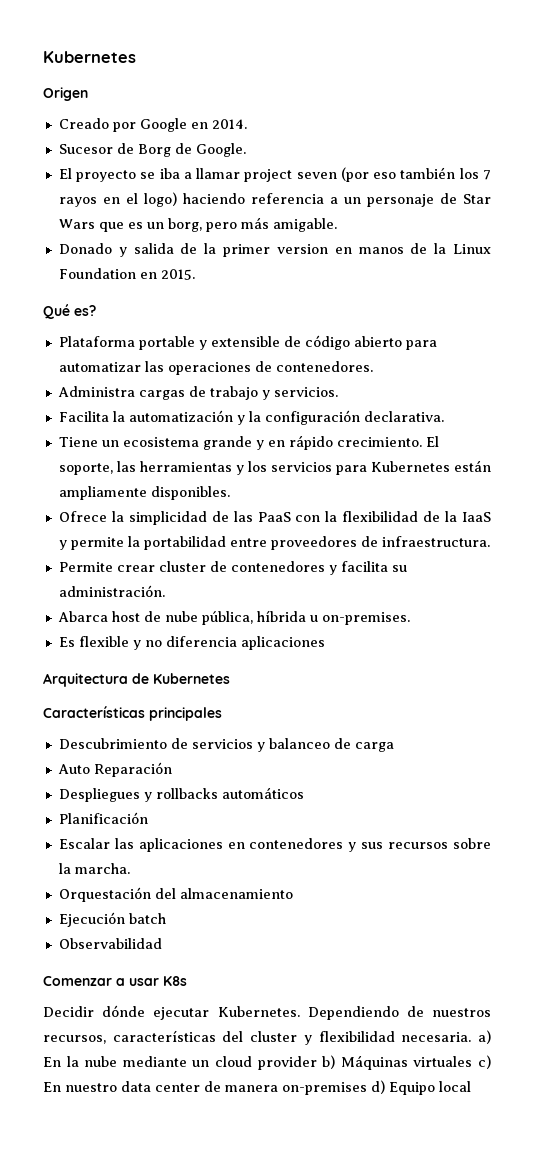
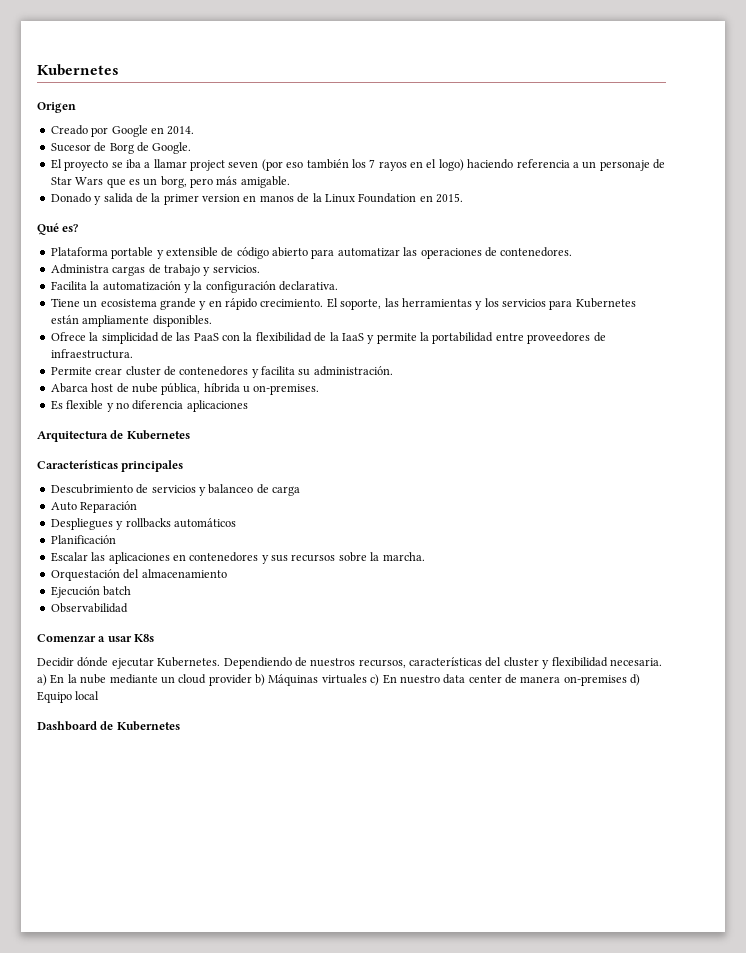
+ Dashboard de Kubernetes

